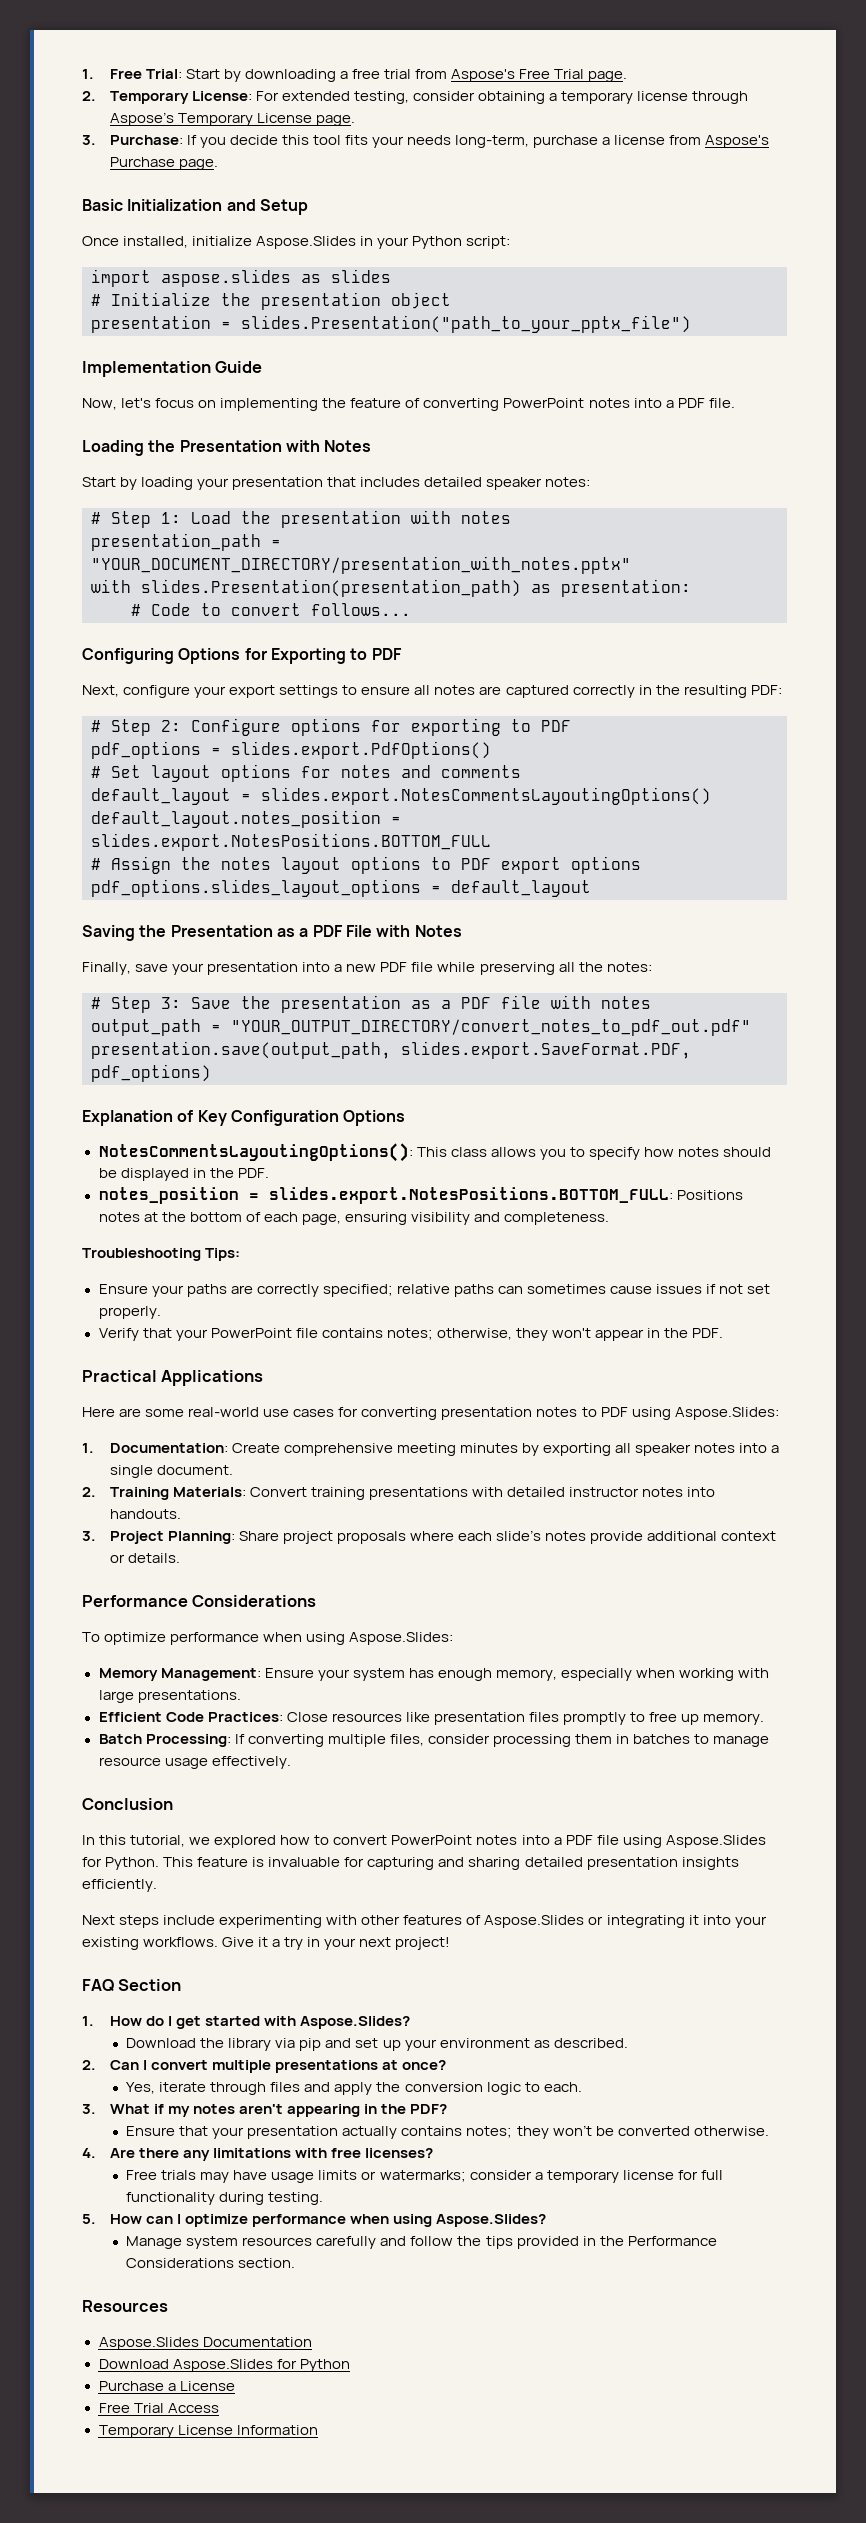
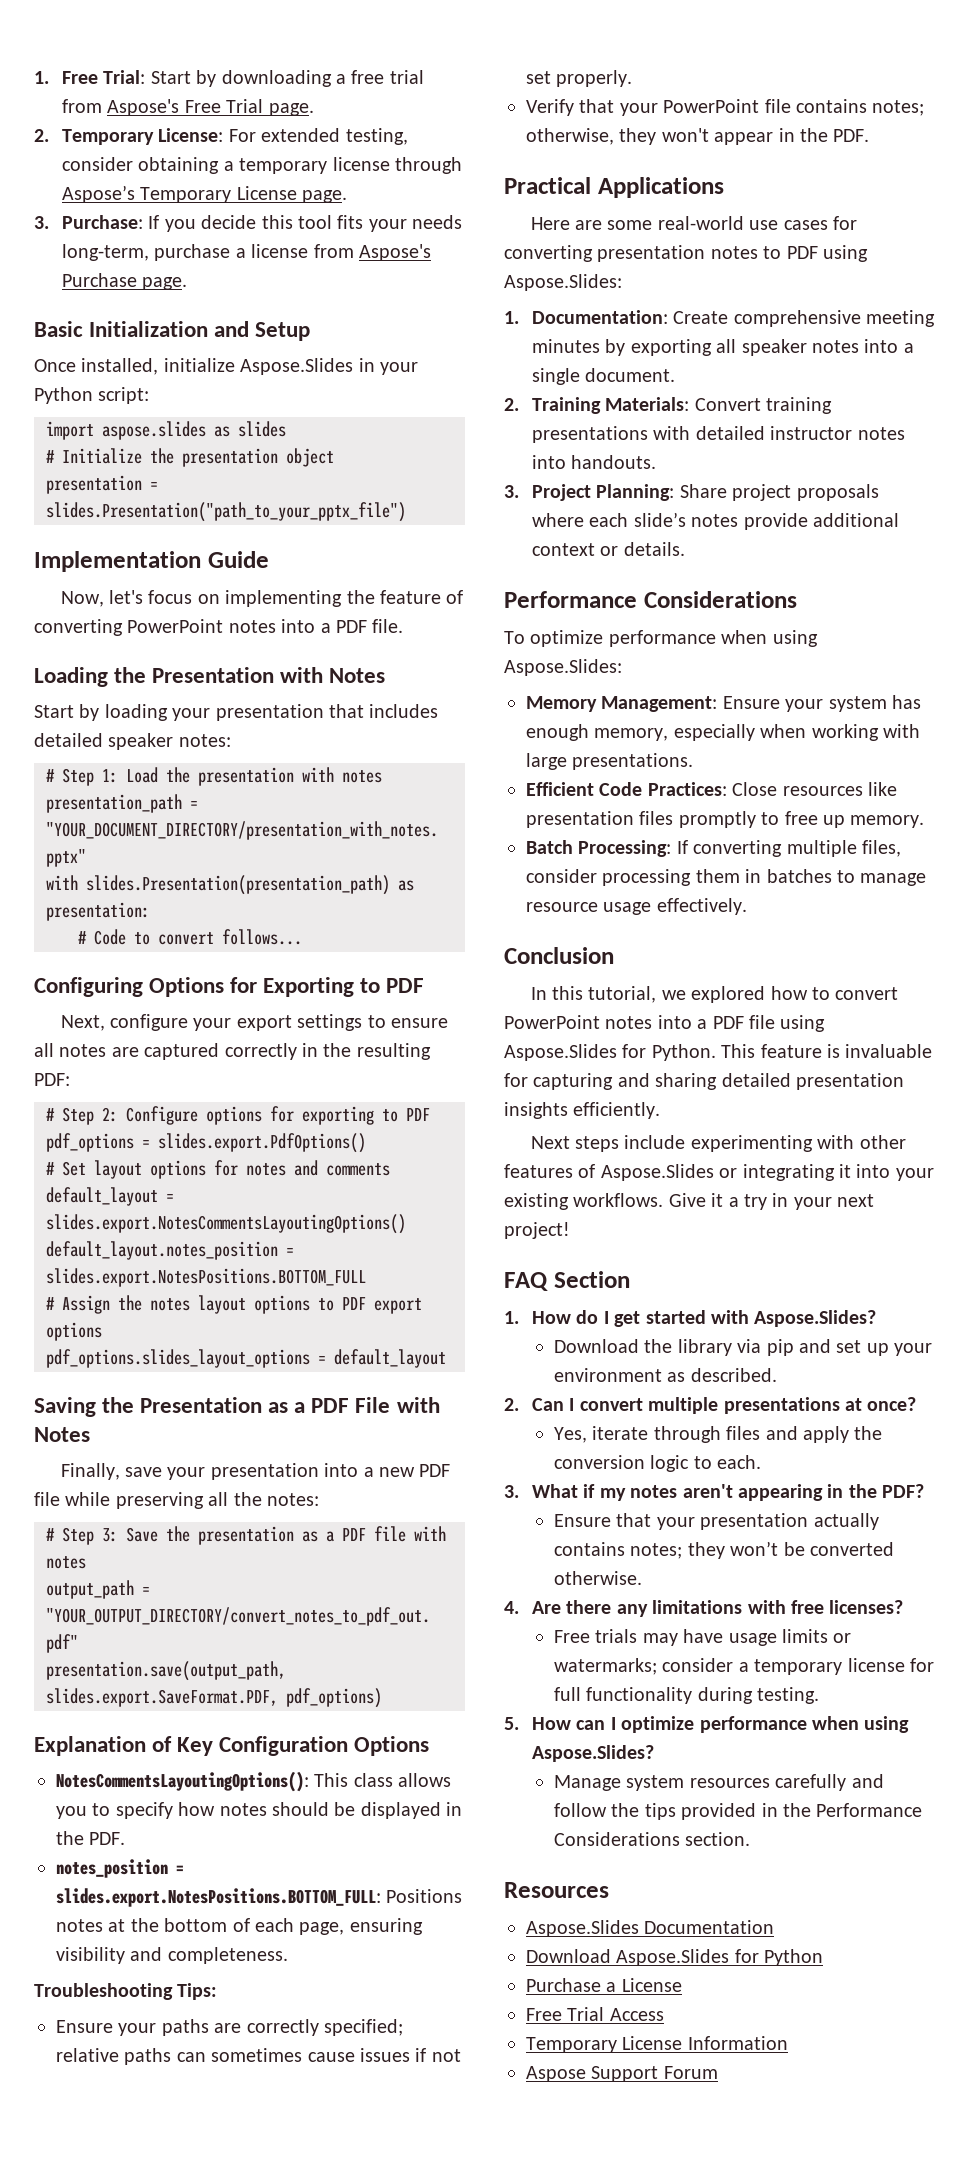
+ Aspose Support Forum

